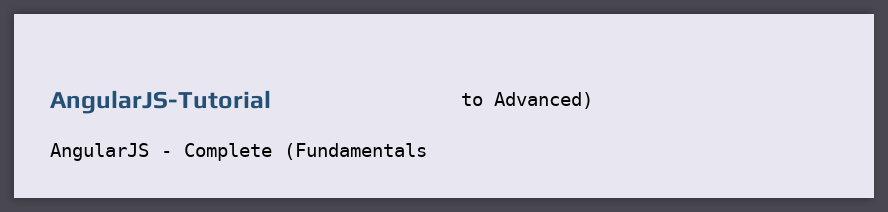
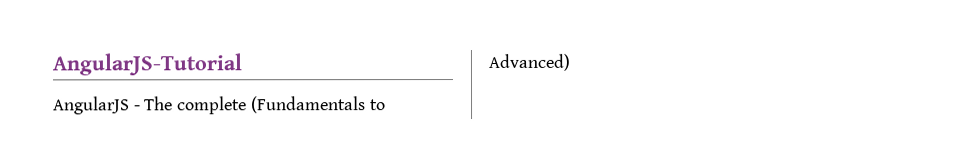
- AngularJS - Complete (Fundamentals to Advanced)
+ AngularJS - The complete (Fundamentals to Advanced)

